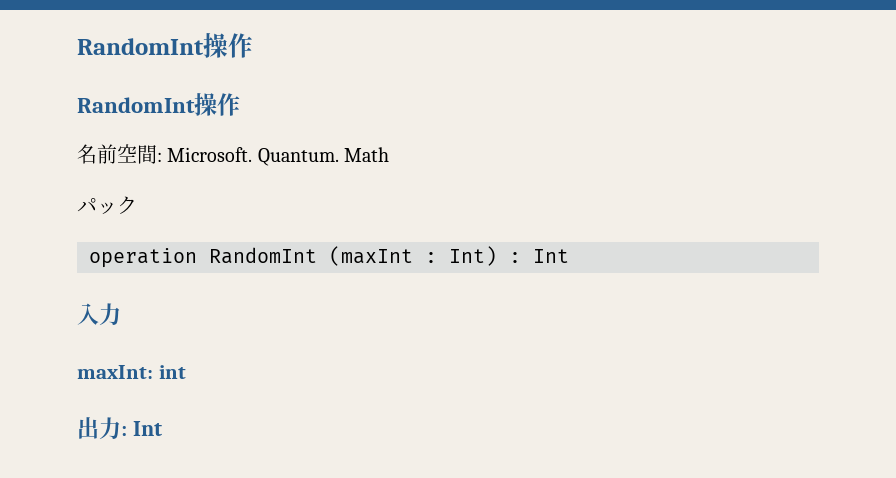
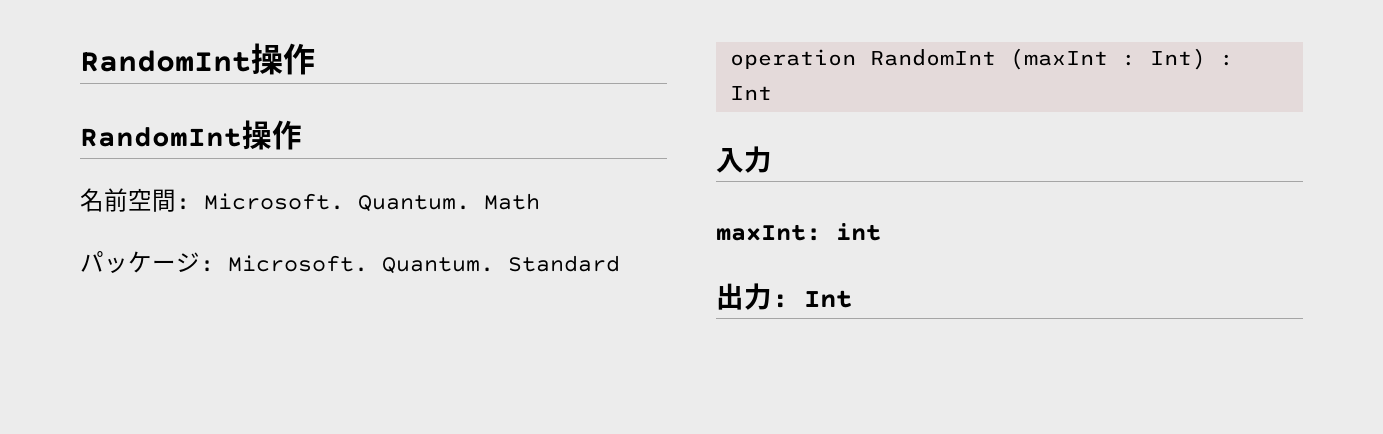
- パック
+ パッケージ: Microsoft. Quantum. Standard

